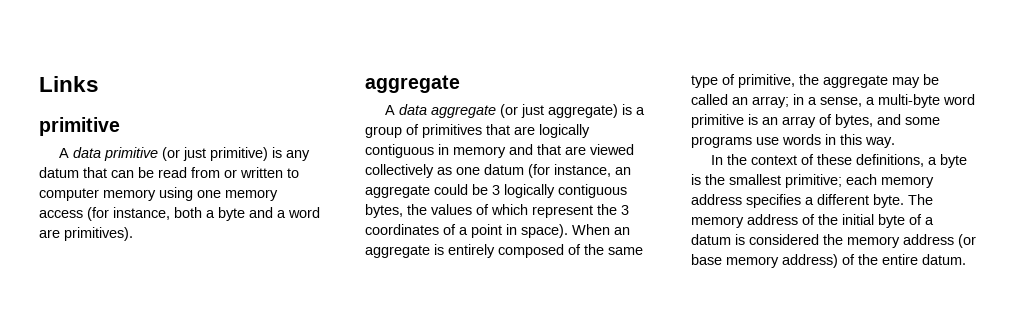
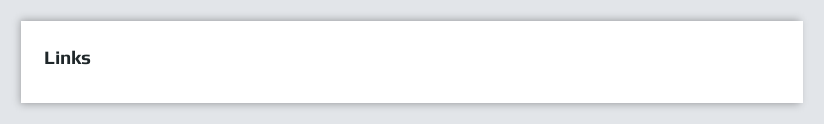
  Links
- primitive
- A data primitive (or just primitive) is any datum that can be read from or written to computer memory using one memory access (for instance, both a byte and a word are primitives).
- aggregate
- A data aggregate (or just aggregate) is a group of primitives that are logically contiguous in memory and that are viewed collectively as one datum (for instance, an aggregate could be 3 logically contiguous bytes, the values of which represent the 3 coordinates of a point in space). When an aggregate is entirely composed of the same type of primitive, the aggregate may be called an array; in a sense, a multi-byte word primitive is an array of bytes, and some programs use words in this way.
- In the context of these definitions, a byte is the smallest primitive; each memory address specifies a different byte. The memory address of the initial byte of a datum is considered the memory address (or base memory address) of the entire datum.

